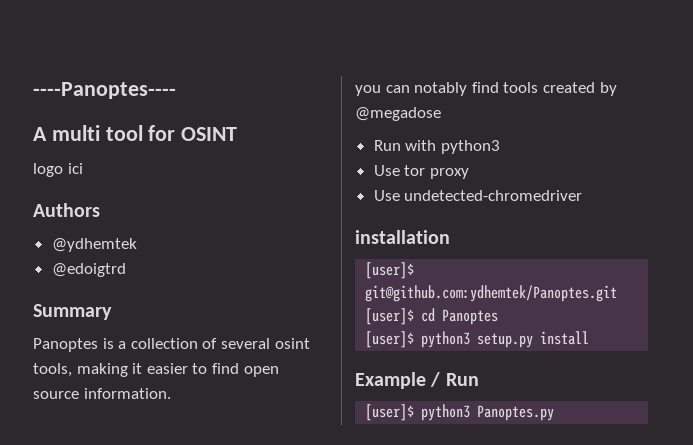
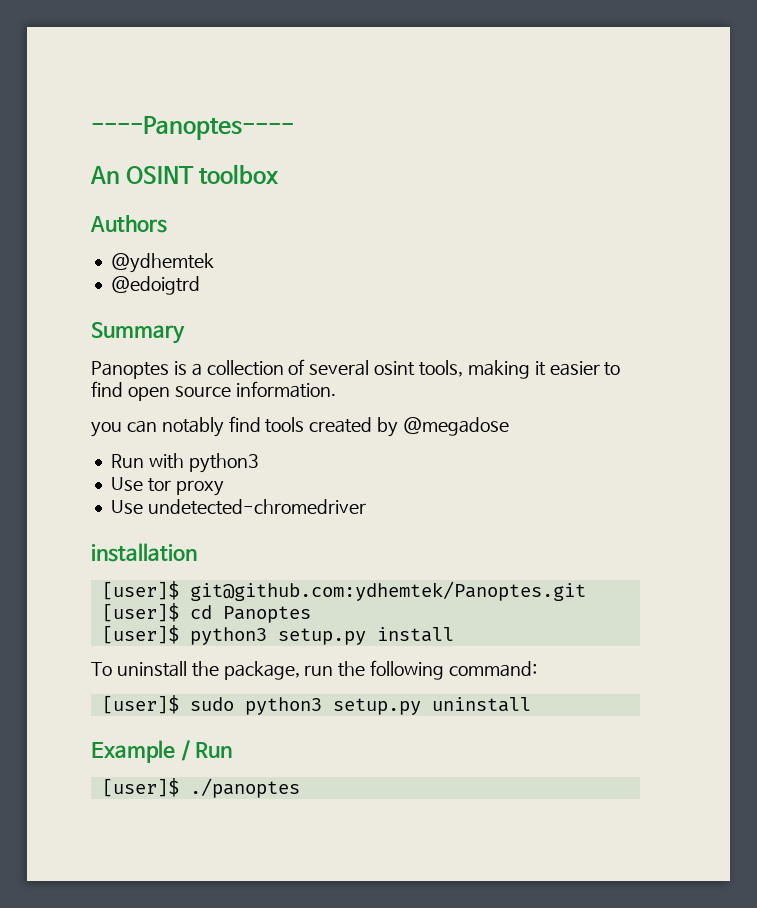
- A multi tool for OSINT
- logo ici
+ An OSINT toolbox
+ To uninstall the package, run the following command:
+ [user]$ sudo python3 setup.py uninstall
- [user]$ python3 Panoptes.py
+ [user]$ ./panoptes

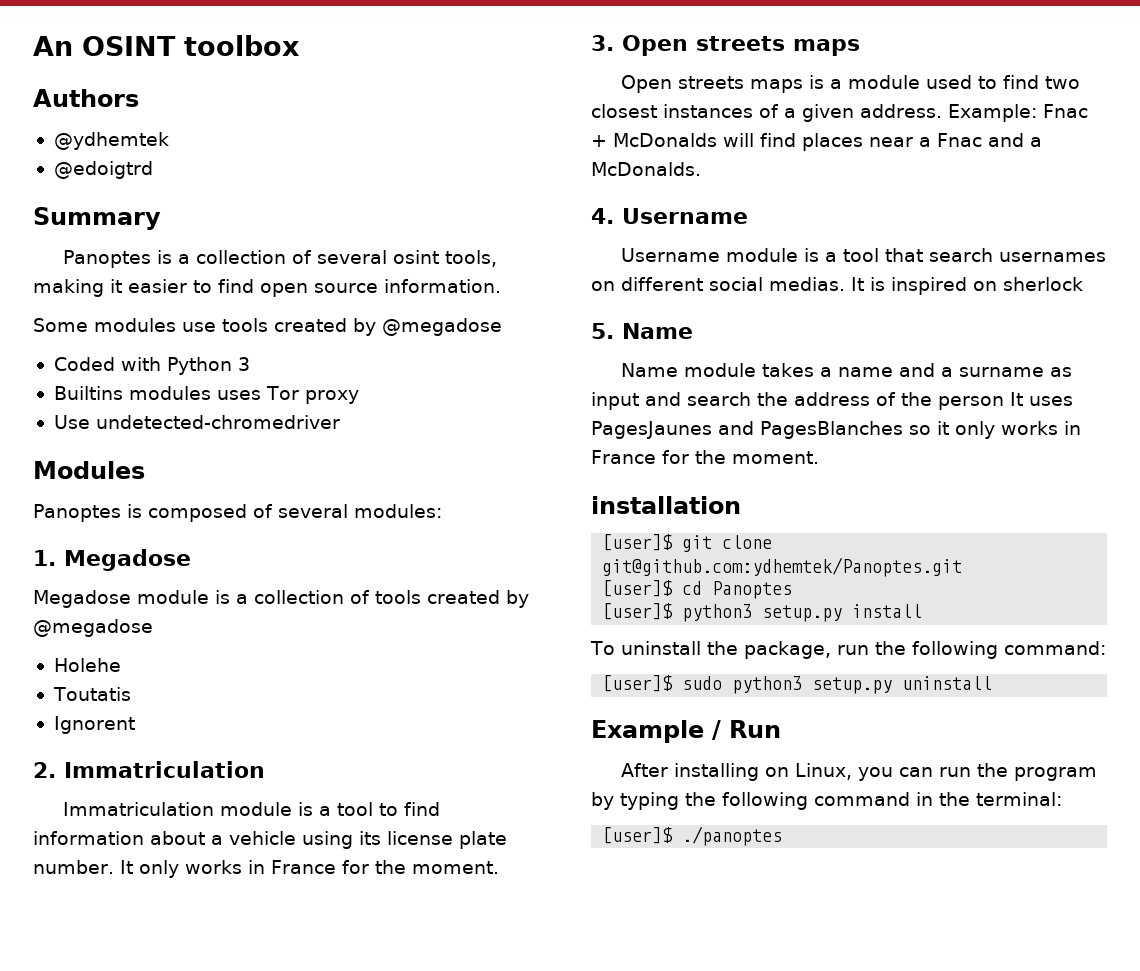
- ----Panoptes----
- you can notably find tools created by @megadose
- Run with python3
- Use tor proxy
+ Some modules use tools created by @megadose
+ Coded with Python 3
+ Builtins modules uses Tor proxy
  Use undetected-chromedriver
+ Modules
+ Panoptes is composed of several modules:
+ 1. Megadose
+ Megadose module is a collection of tools created by @megadose
+ Holehe
+ Toutatis
+ Ignorent
+ 2. Immatriculation
+ Immatriculation module is a tool to find information about a vehicle using its license plate number. It only works in France for the moment.
+ 3. Open streets maps
+ Open streets maps is a module used to find two closest instances of a given address. Example: Fnac + McDonalds will find places near a Fnac and a McDonalds.
+ 4. Username
+ Username module is a tool that search usernames on different social medias. It is inspired on sherlock
+ 5. Name
+ Name module takes a name and a surname as input and search the address of the person It uses PagesJaunes and PagesBlanches so it only works in France for the moment.
- [user]$ git@github.com:ydhemtek/Panoptes.git
+ [user]$ git clone git@github.com:ydhemtek/Panoptes.git
+ After installing on Linux, you can run the program by typing the following command in the terminal:

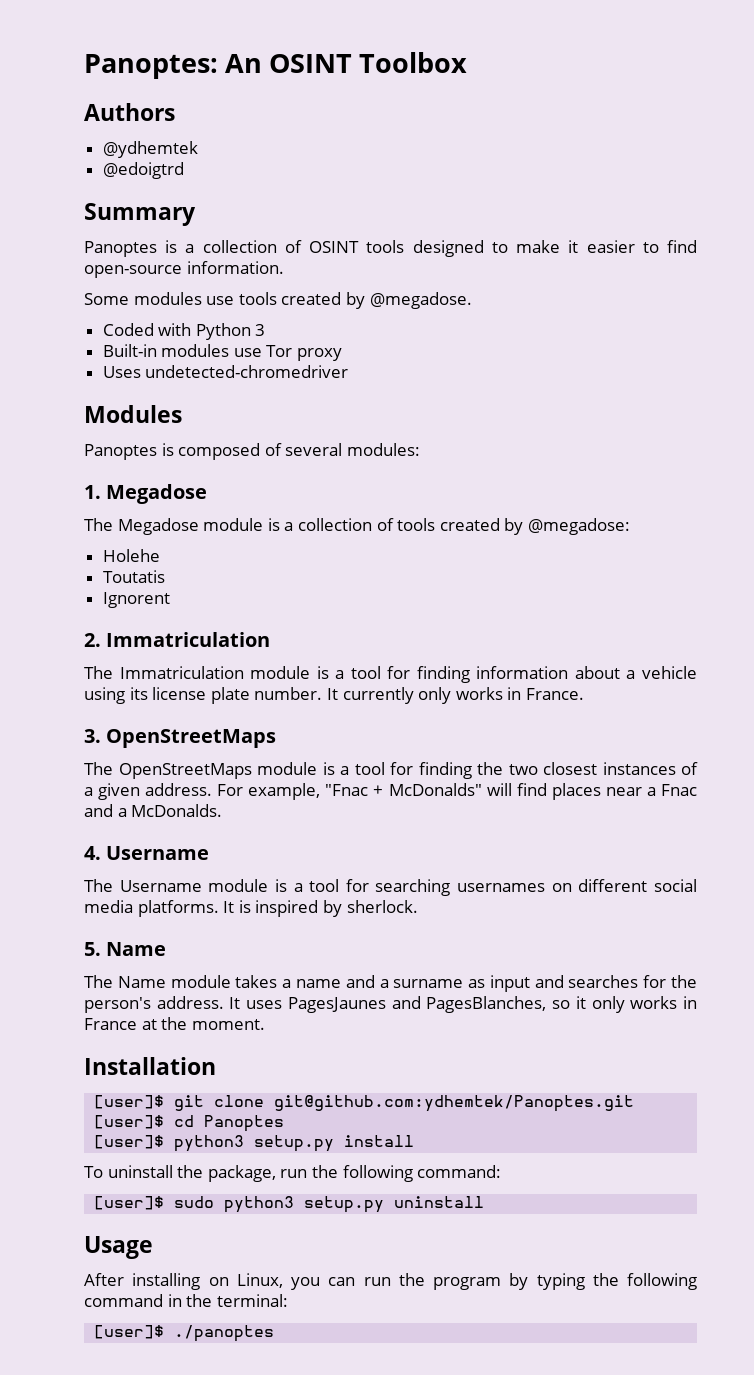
- An OSINT toolbox
+ Panoptes: An OSINT Toolbox
- Panoptes is a collection of several osint tools, making it easier to find open source information.
+ Panoptes is a collection of OSINT tools designed to make it easier to find open-source information.
- Some modules use tools created by @megadose
+ Some modules use tools created by @megadose.
- Builtins modules uses Tor proxy
+ Built-in modules use Tor proxy
- Use undetected-chromedriver
+ Uses undetected-chromedriver
- Megadose module is a collection of tools created by @megadose
+ The Megadose module is a collection of tools created by @megadose:
- Immatriculation module is a tool to find information about a vehicle using its license plate number.
+ The Immatriculation module is a tool for finding information about a vehicle using its license plate number.
- It only works in France for the moment.
- 3. Open streets maps
- Open streets maps is a module used to find two closest instances of a given address.
+ It currently only works in France.
+ 3. OpenStreetMaps
+ The OpenStreetMaps module is a tool for finding the two closest instances of a given address.
- Example: Fnac + McDonalds will find places near a Fnac and a McDonalds.
+ For example, "Fnac + McDonalds" will find places near a Fnac and a McDonalds.
- Username module is a tool that search usernames on different social medias.
+ The Username module is a tool for searching usernames on different social media platforms.
- It is inspired on sherlock
+ It is inspired by sherlock.
- Name module takes a name and a surname as input and search the address of the person It uses PagesJaunes and PagesBlanches so it only works in France for the moment.
- installation
+ The Name module takes a name and a surname as input and searches for the person's address. It uses PagesJaunes and PagesBlanches, so it only works in France at the moment.
+ Installation
- Example / Run
+ Usage

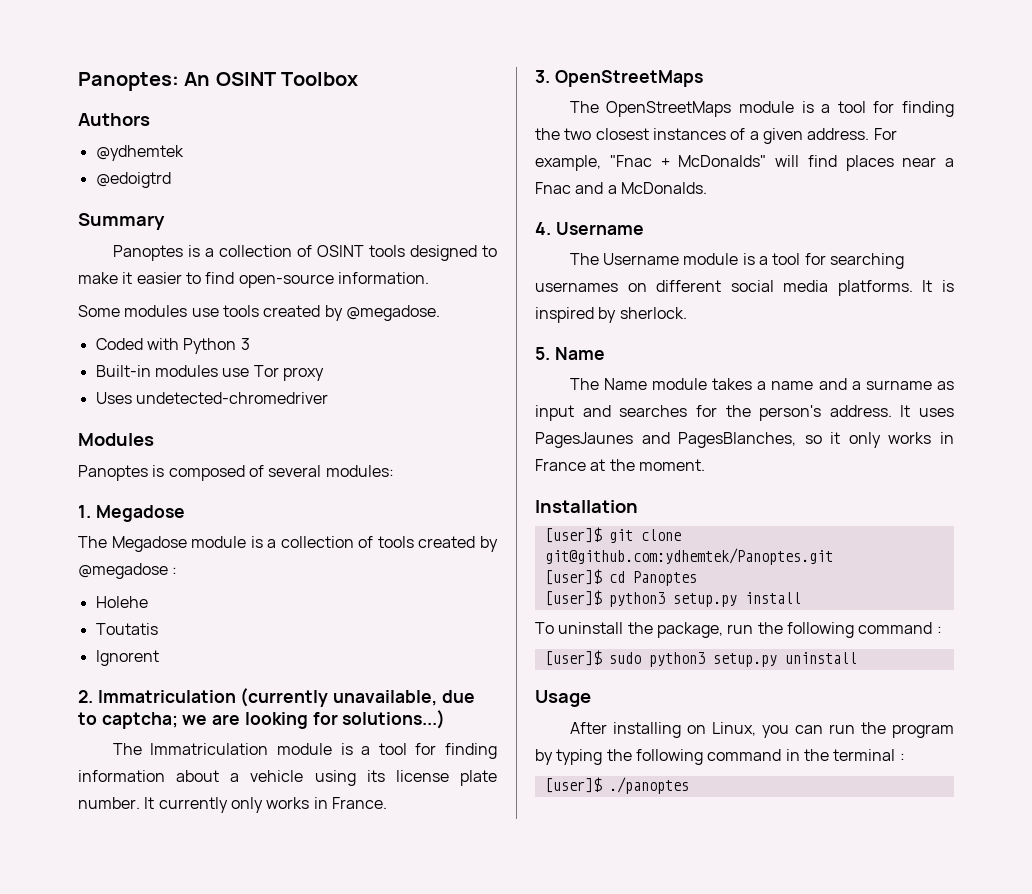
- The Megadose module is a collection of tools created by @megadose:
+ The Megadose module is a collection of tools created by @megadose :
- 2. Immatriculation
+ 2. Immatriculation (currently unavailable, due to captcha; we are looking for solutions...)
- To uninstall the package, run the following command:
+ To uninstall the package, run the following command :
- After installing on Linux, you can run the program by typing the following command in the terminal:
+ After installing on Linux, you can run the program by typing the following command in the terminal :

